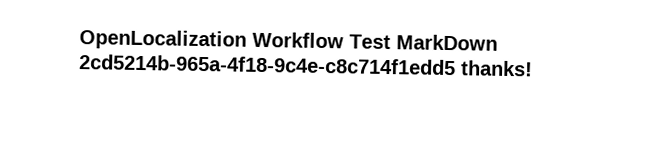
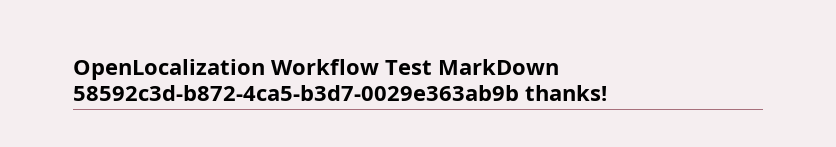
- OpenLocalization Workflow Test MarkDown 2cd5214b-965a-4f18-9c4e-c8c714f1edd5 thanks!
+ OpenLocalization Workflow Test MarkDown 58592c3d-b872-4ca5-b3d7-0029e363ab9b thanks!

